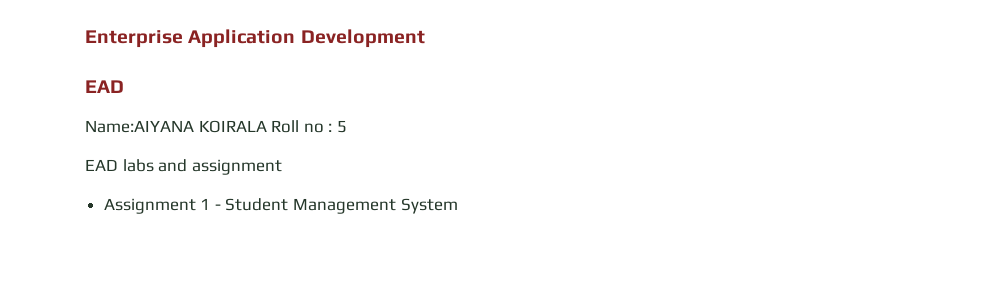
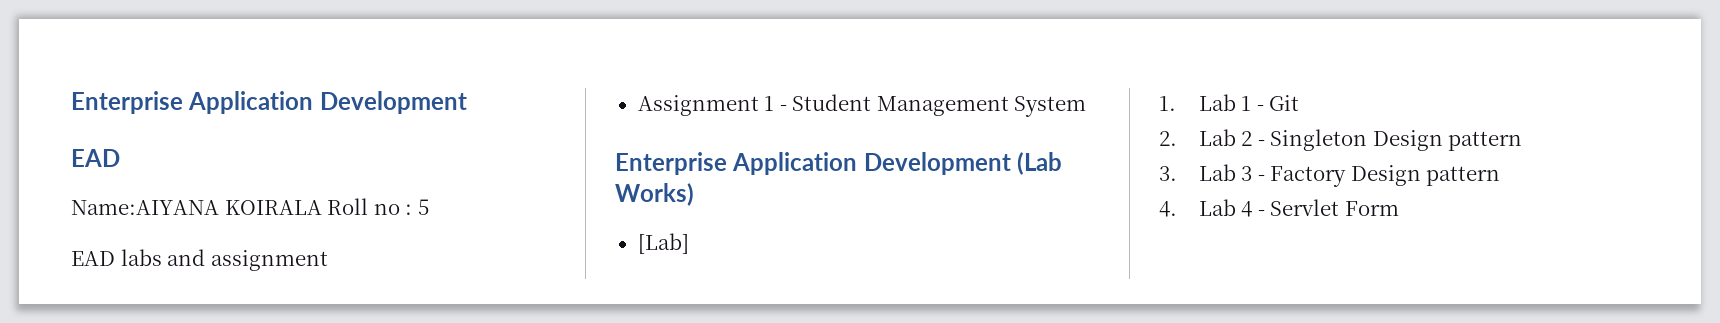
+ Enterprise Application Development (Lab Works)
+ [Lab]
+ 1. Lab 1 - Git
+ 2. Lab 2 - Singleton Design pattern
+ 3. Lab 3 - Factory Design pattern
+ 4. Lab 4 - Servlet Form

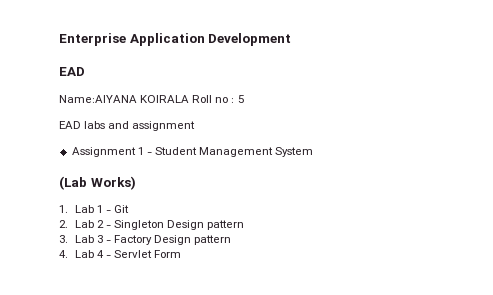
- Enterprise Application Development (Lab Works)
+ (Lab Works)
- [Lab]

